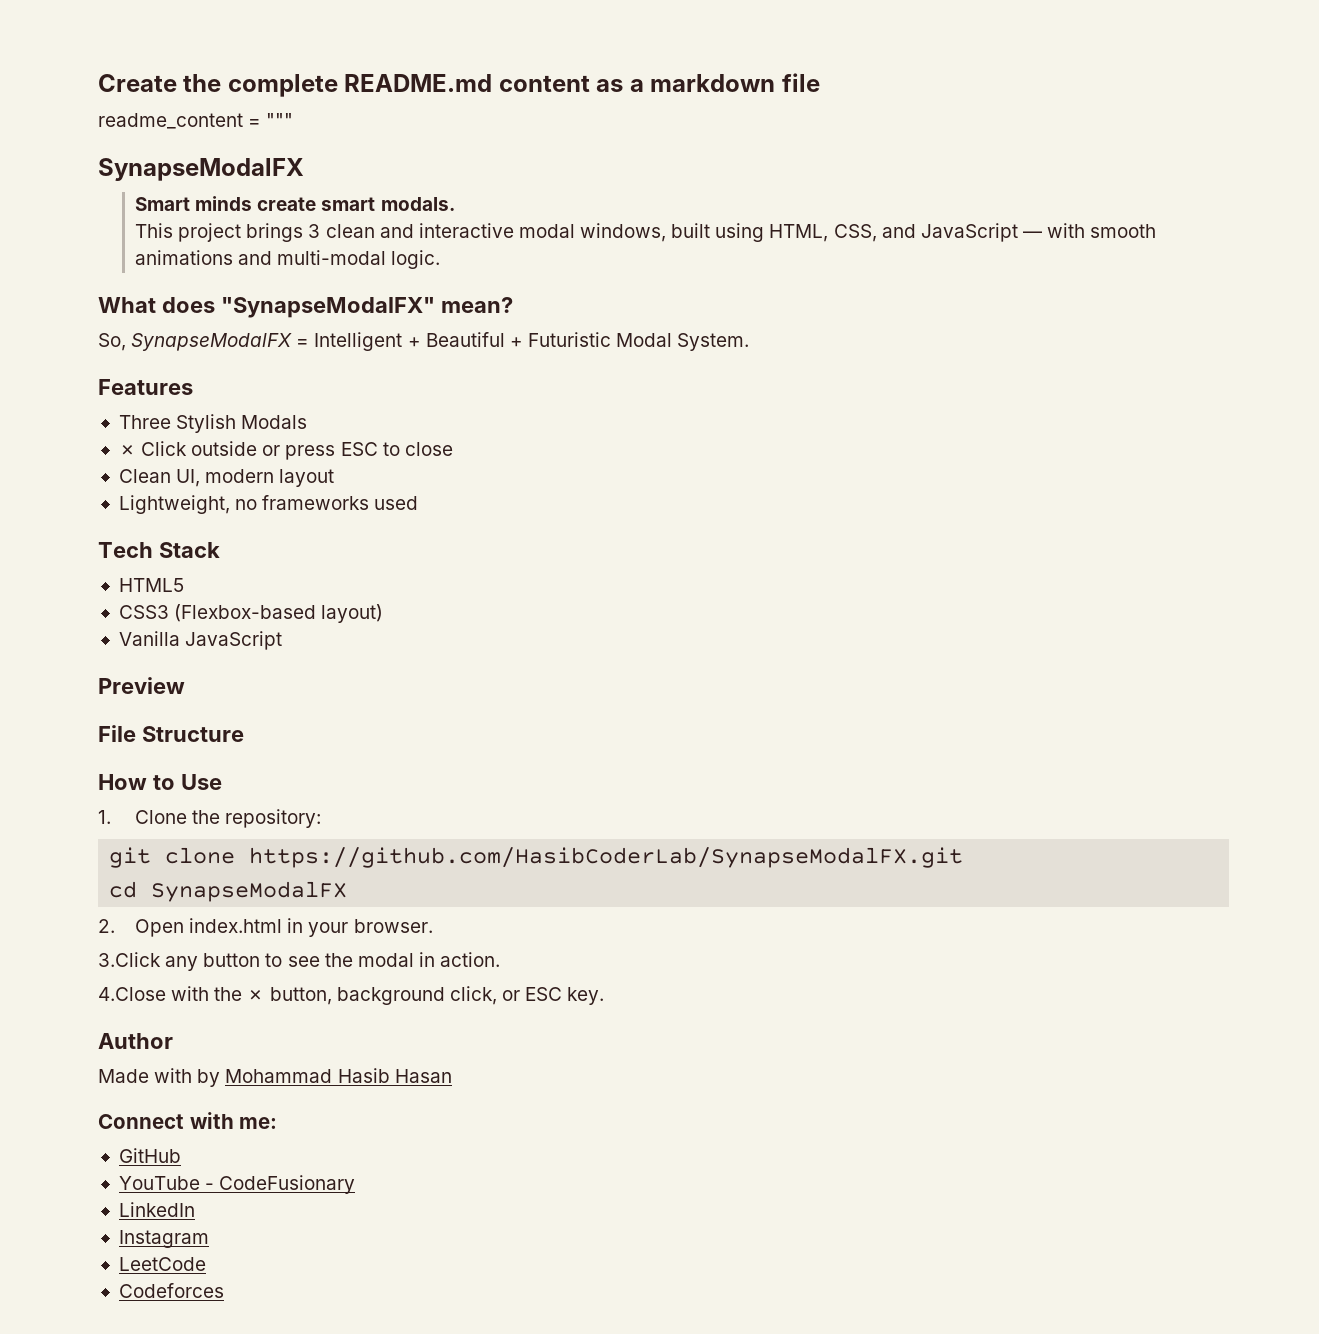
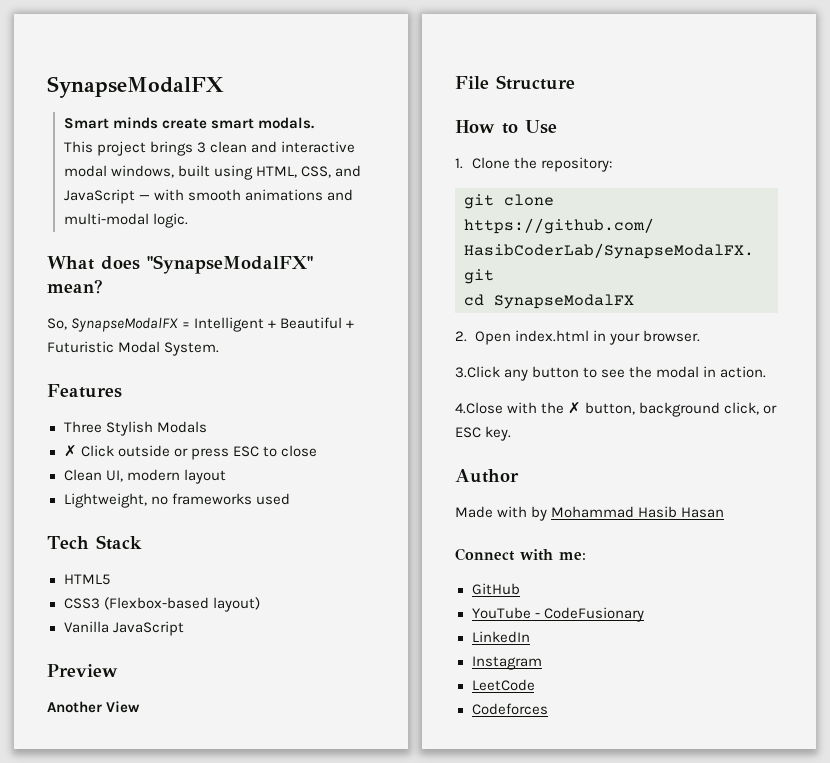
- Create the complete README.md content as a markdown file
- readme_content = """
+ Another View

